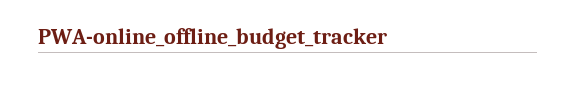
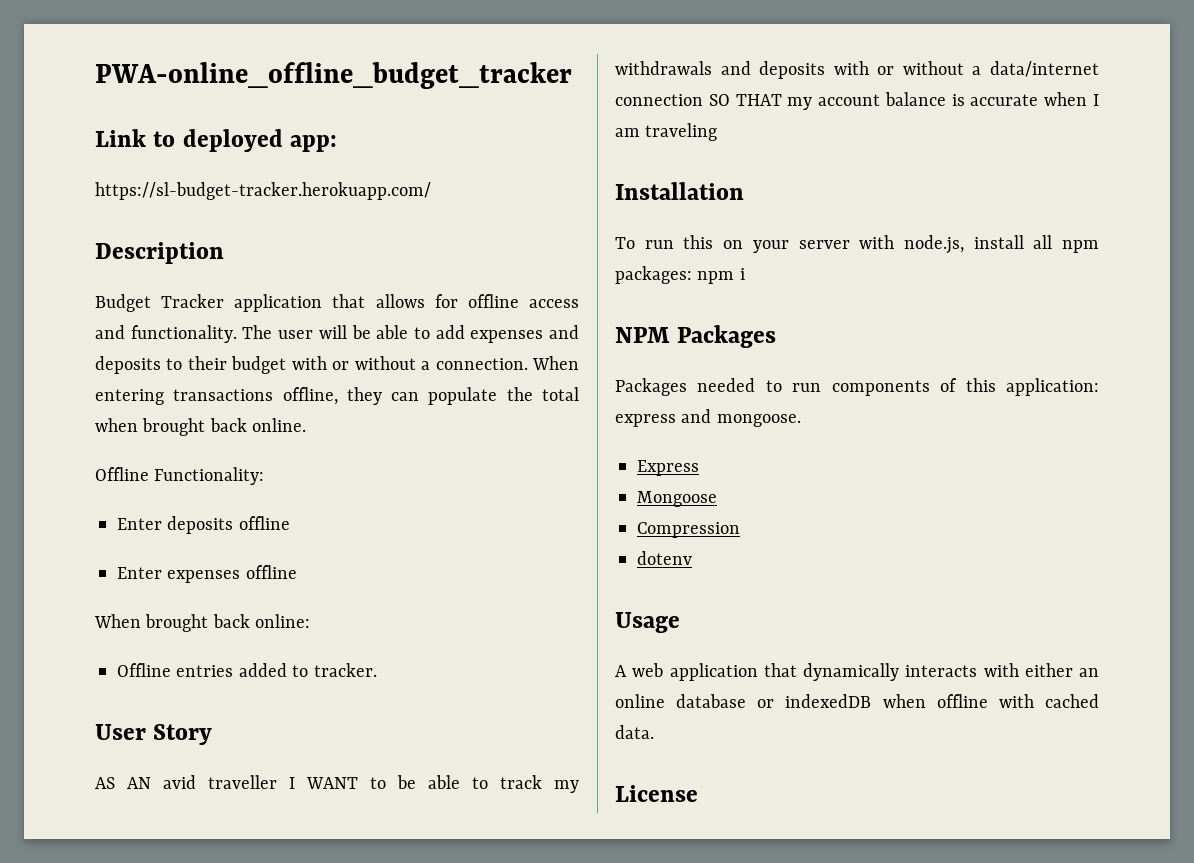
+ Link to deployed app:
+ https://sl-budget-tracker.herokuapp.com/
+ Description
+ Budget Tracker application that allows for offline access and functionality. The user will be able to add expenses and deposits to their budget with or without a connection. When entering transactions offline, they can populate the total when brought back online.
+ Offline Functionality:
+ Enter deposits offline
+ Enter expenses offline
+ When brought back online:
+ Offline entries added to tracker.
+ User Story
+ AS AN avid traveller I WANT to be able to track my withdrawals and deposits with or without a data/internet connection SO THAT my account balance is accurate when I am traveling
+ Installation
+ To run this on your server with node.js, install all npm packages: npm i
+ NPM Packages
+ Packages needed to run components of this application: express and mongoose.
+ Express
+ Mongoose
+ Compression
+ dotenv
+ Usage
+ A web application that dynamically interacts with either an online database or indexedDB when offline with cached data.
+ License

